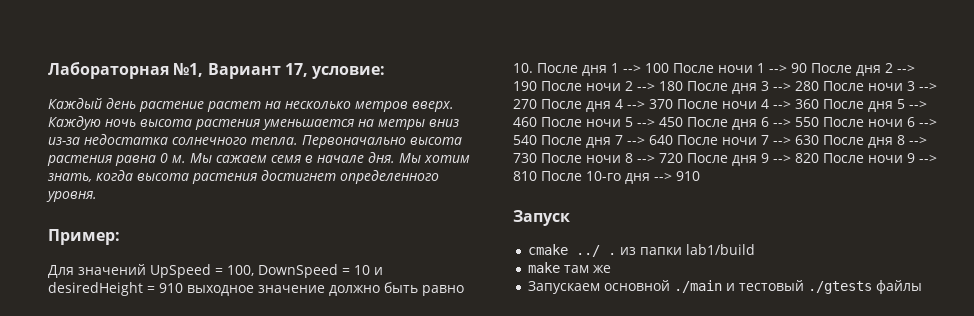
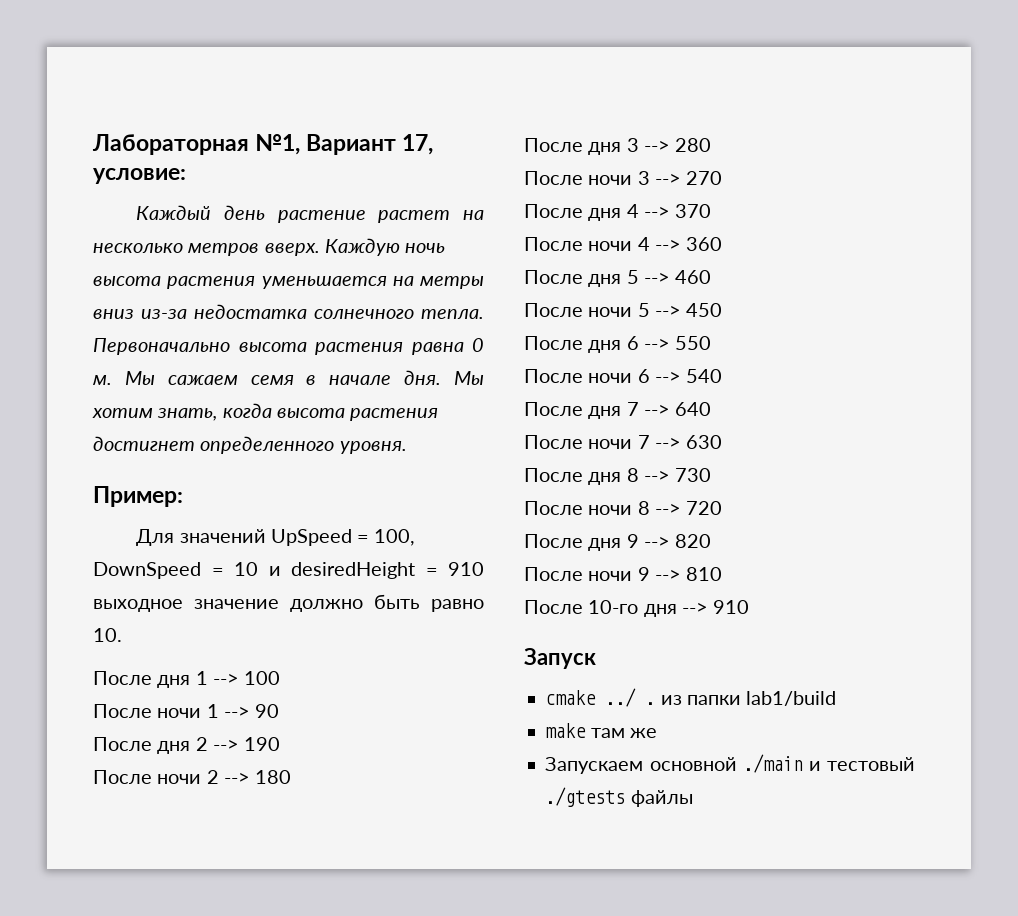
- Для значений UpSpeed = 100, DownSpeed = 10 и desiredHeight = 910 выходное значение должно быть равно 10. После дня 1 --> 100 После ночи 1 --> 90 После дня 2 --> 190 После ночи 2 --> 180 После дня 3 --> 280 После ночи 3 --> 270 После дня 4 --> 370 После ночи 4 --> 360 После дня 5 --> 460 После ночи 5 --> 450 После дня 6 --> 550 После ночи 6 --> 540 После дня 7 --> 640 После ночи 7 --> 630 После дня 8 --> 730 После ночи 8 --> 720 После дня 9 --> 820 После ночи 9 --> 810 После 10-го дня --> 910
+ Для значений UpSpeed = 100, DownSpeed = 10 и desiredHeight = 910 выходное значение должно быть равно 10.
+ После дня 1 --> 100
+ После ночи 1 --> 90
+ После дня 2 --> 190
+ После ночи 2 --> 180
+ После дня 3 --> 280
+ После ночи 3 --> 270
+ После дня 4 --> 370
+ После ночи 4 --> 360
+ После дня 5 --> 460
+ После ночи 5 --> 450
+ После дня 6 --> 550
+ После ночи 6 --> 540
+ После дня 7 --> 640
+ После ночи 7 --> 630
+ После дня 8 --> 730
+ После ночи 8 --> 720
+ После дня 9 --> 820
+ После ночи 9 --> 810
+ После 10-го дня --> 910

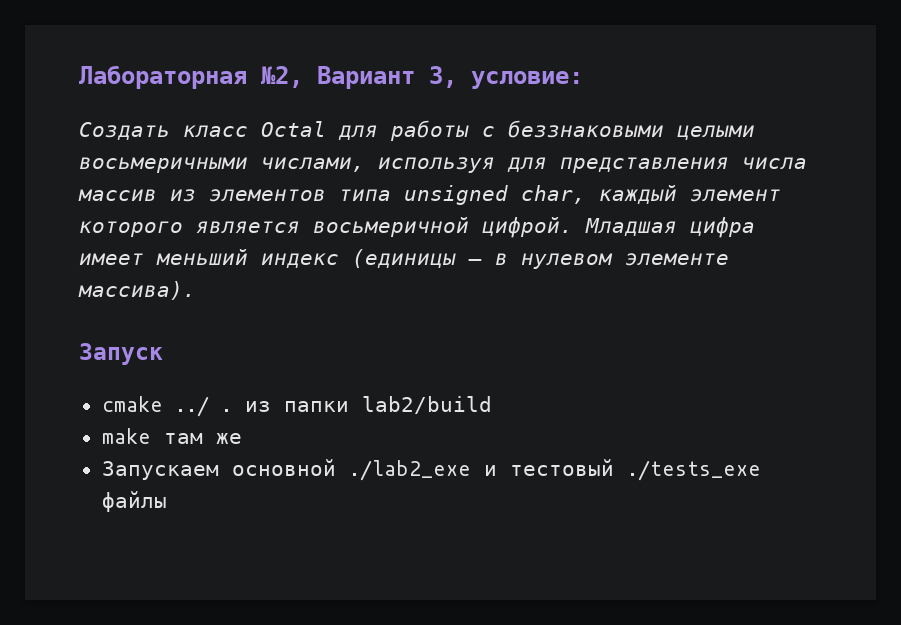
- Лабораторная №1, Вариант 17, условие:
- Каждый день растение растет на несколько метров вверх. Каждую ночь высота растения уменьшается на метры вниз из-за недостатка солнечного тепла. Первоначально высота растения равна 0 м. Мы сажаем семя в начале дня. Мы хотим знать, когда высота растения достигнет определенного уровня.
- Пример:
- Для значений UpSpeed = 100, DownSpeed = 10 и desiredHeight = 910 выходное значение должно быть равно 10.
- После дня 1 --> 100
- После ночи 1 --> 90
- После дня 2 --> 190
- После ночи 2 --> 180
- После дня 3 --> 280
- После ночи 3 --> 270
- После дня 4 --> 370
- После ночи 4 --> 360
- После дня 5 --> 460
- После ночи 5 --> 450
- После дня 6 --> 550
- После ночи 6 --> 540
- После дня 7 --> 640
- После ночи 7 --> 630
- После дня 8 --> 730
- После ночи 8 --> 720
- После дня 9 --> 820
- После ночи 9 --> 810
- После 10-го дня --> 910
+ Лабораторная №2, Вариант 3, условие:
+ Создать класс Octal для работы с беззнаковыми целыми восьмеричными числами, используя для представления числа массив из элементов типа unsigned char, каждый элемент которого является восьмеричной цифрой. Младшая цифра имеет меньший индекс (единицы — в нулевом элементе массива).
- cmake ../ . из папки lab1/build
+ cmake ../ . из папки lab2/build
- Запускаем основной ./main и тестовый ./gtests файлы
+ Запускаем основной ./lab2_exe и тестовый ./tests_exe файлы

